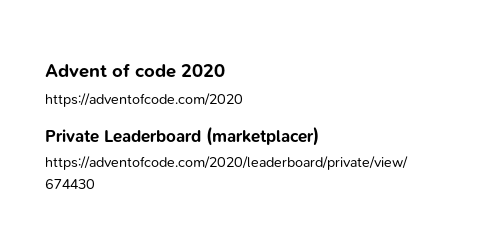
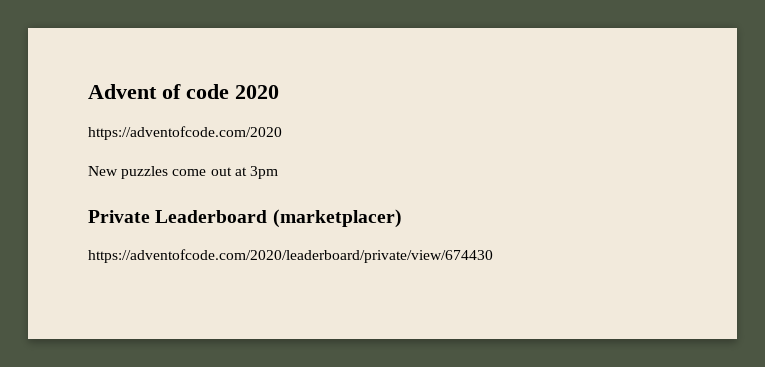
+ New puzzles come out at 3pm

